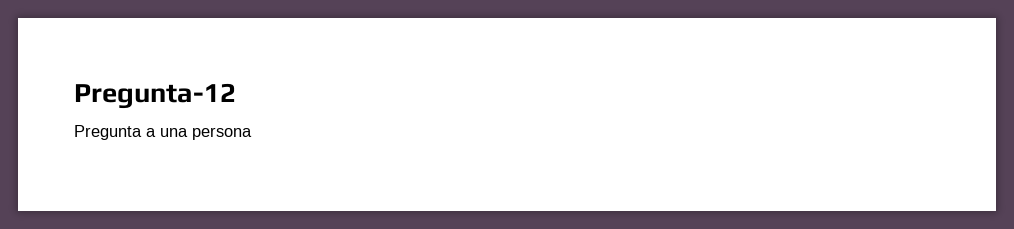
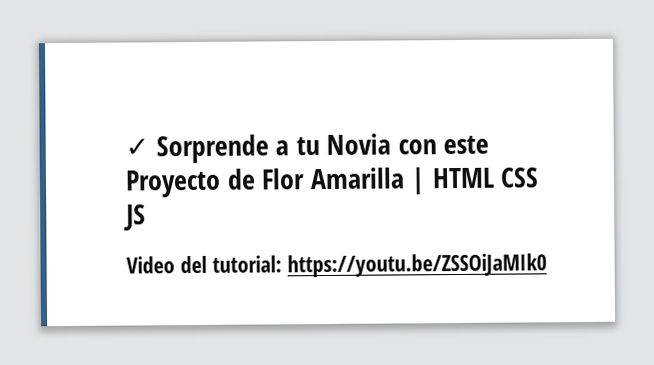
- Pregunta-12
- Pregunta a una persona
+ ✓ Sorprende a tu Novia con este Proyecto de Flor Amarilla | HTML CSS JS
+ Video del tutorial: https://youtu.be/ZSSOiJaMIk0

